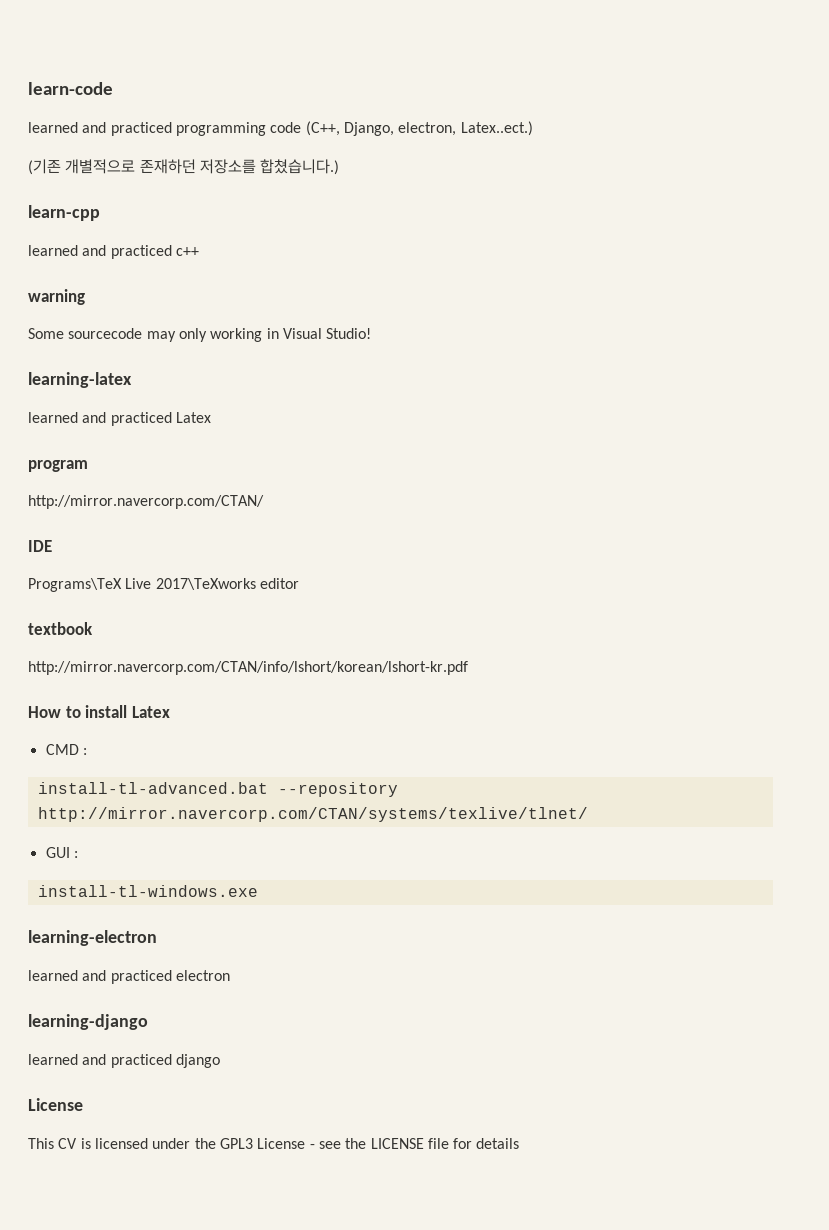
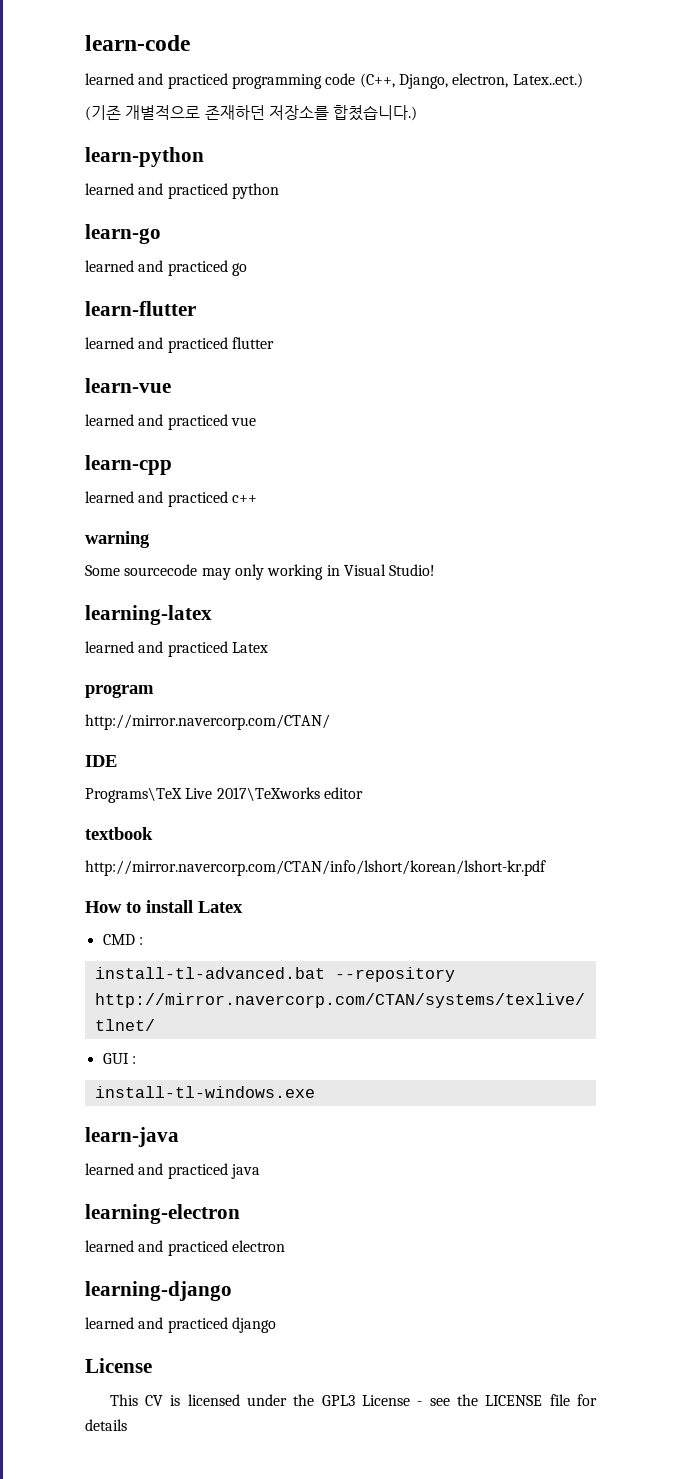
+ learn-python
+ learned and practiced python
+ learn-go
+ learned and practiced go
+ learn-flutter
+ learned and practiced flutter
+ learn-vue
+ learned and practiced vue
+ learn-java
+ learned and practiced java

